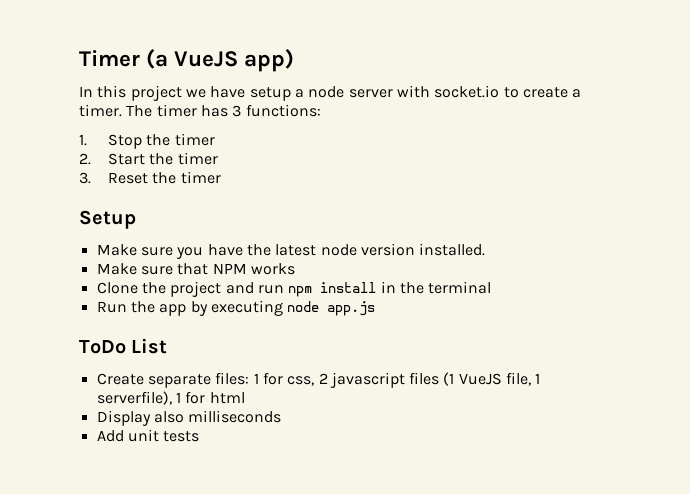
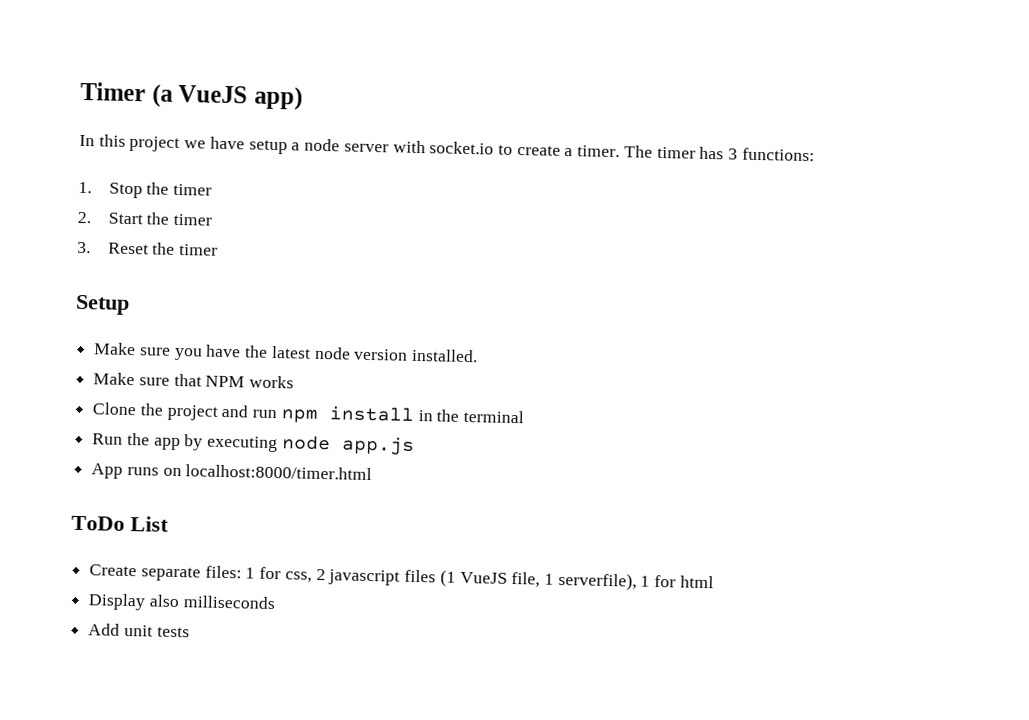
+ App runs on localhost:8000/timer.html

